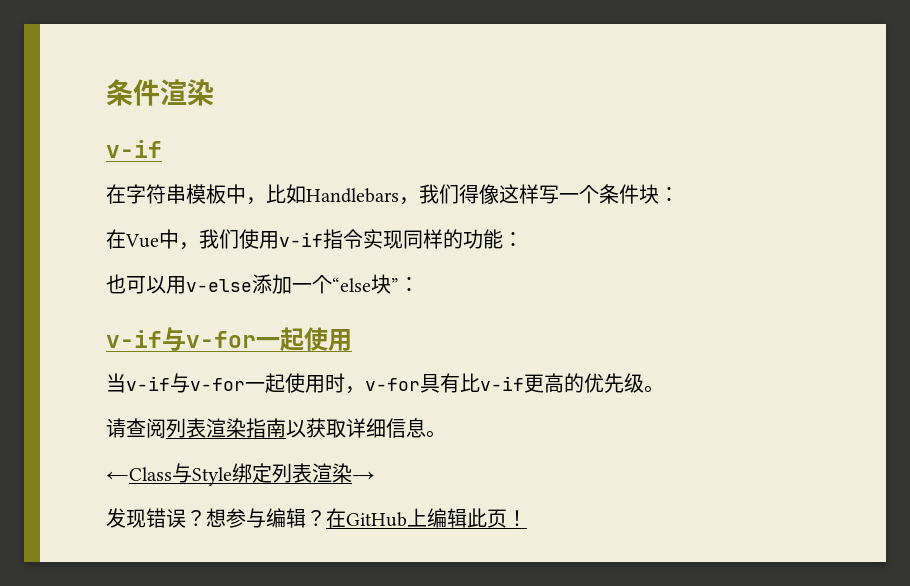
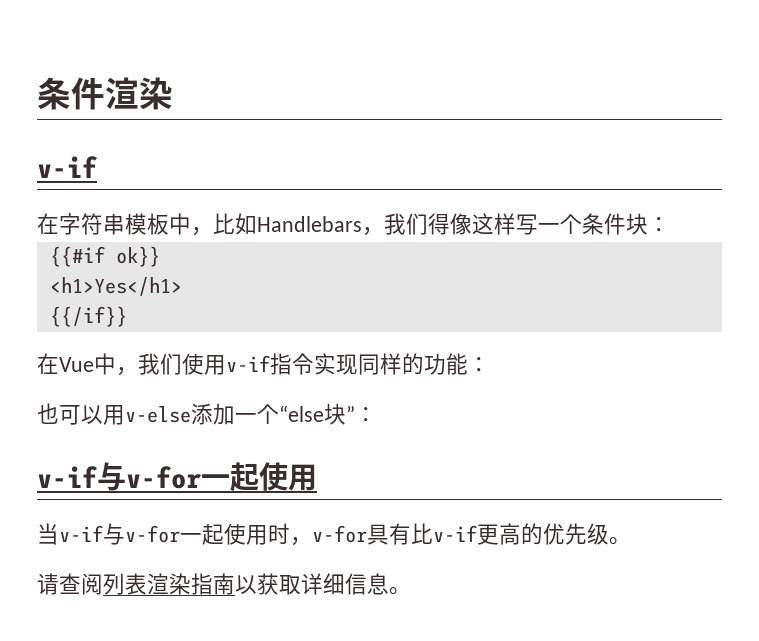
+ {{#if ok}}
+ <h1>Yes</h1>
+ {{/if}}
- ←Class与Style绑定列表渲染→
- 发现错误？想参与编辑？在GitHub上编辑此页！

